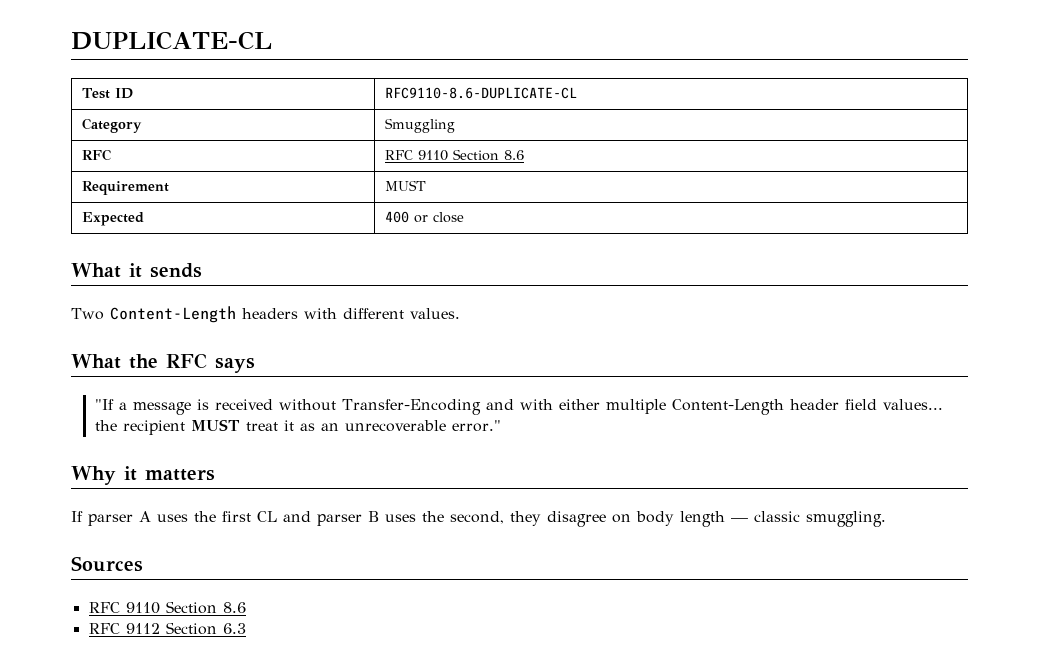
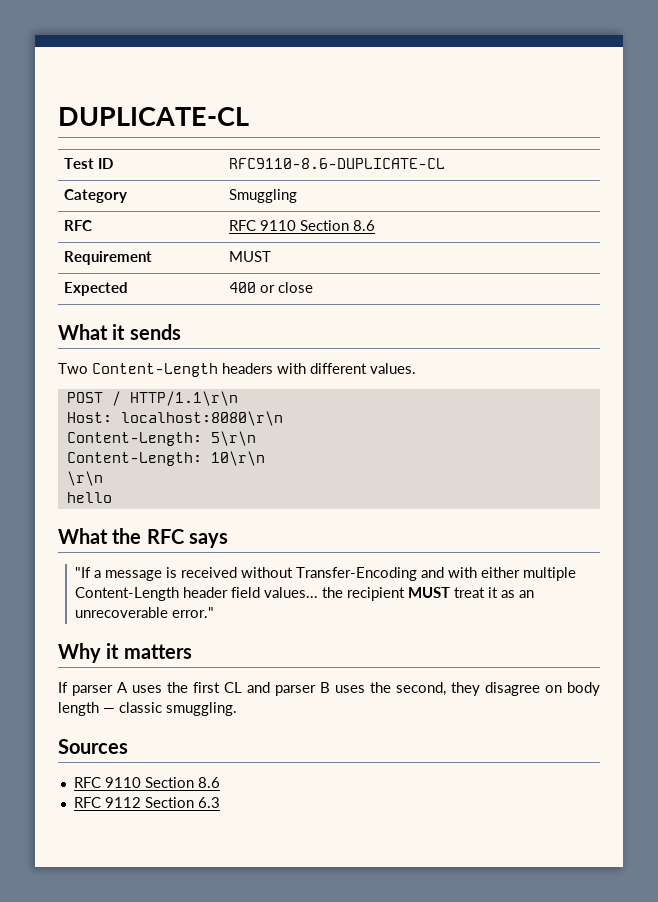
+ POST / HTTP/1.1\r\n
+ Host: localhost:8080\r\n
+ Content-Length: 5\r\n
+ Content-Length: 10\r\n
+ \r\n
+ hello

